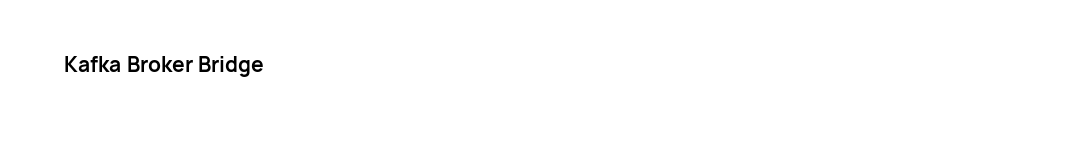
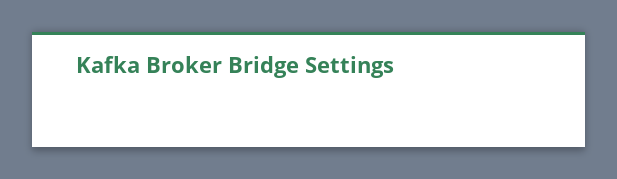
- Kafka Broker Bridge
+ Kafka Broker Bridge Settings

